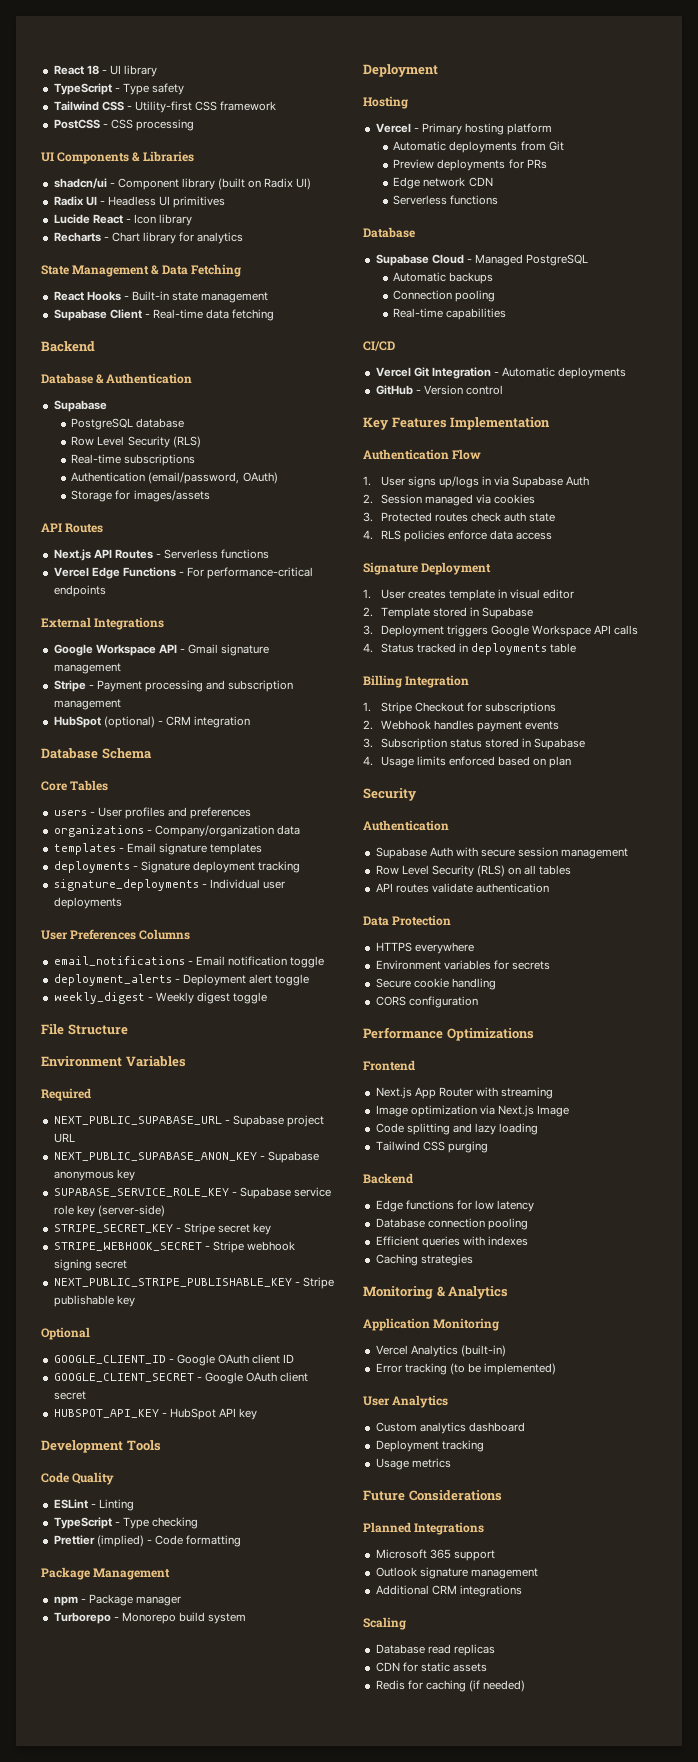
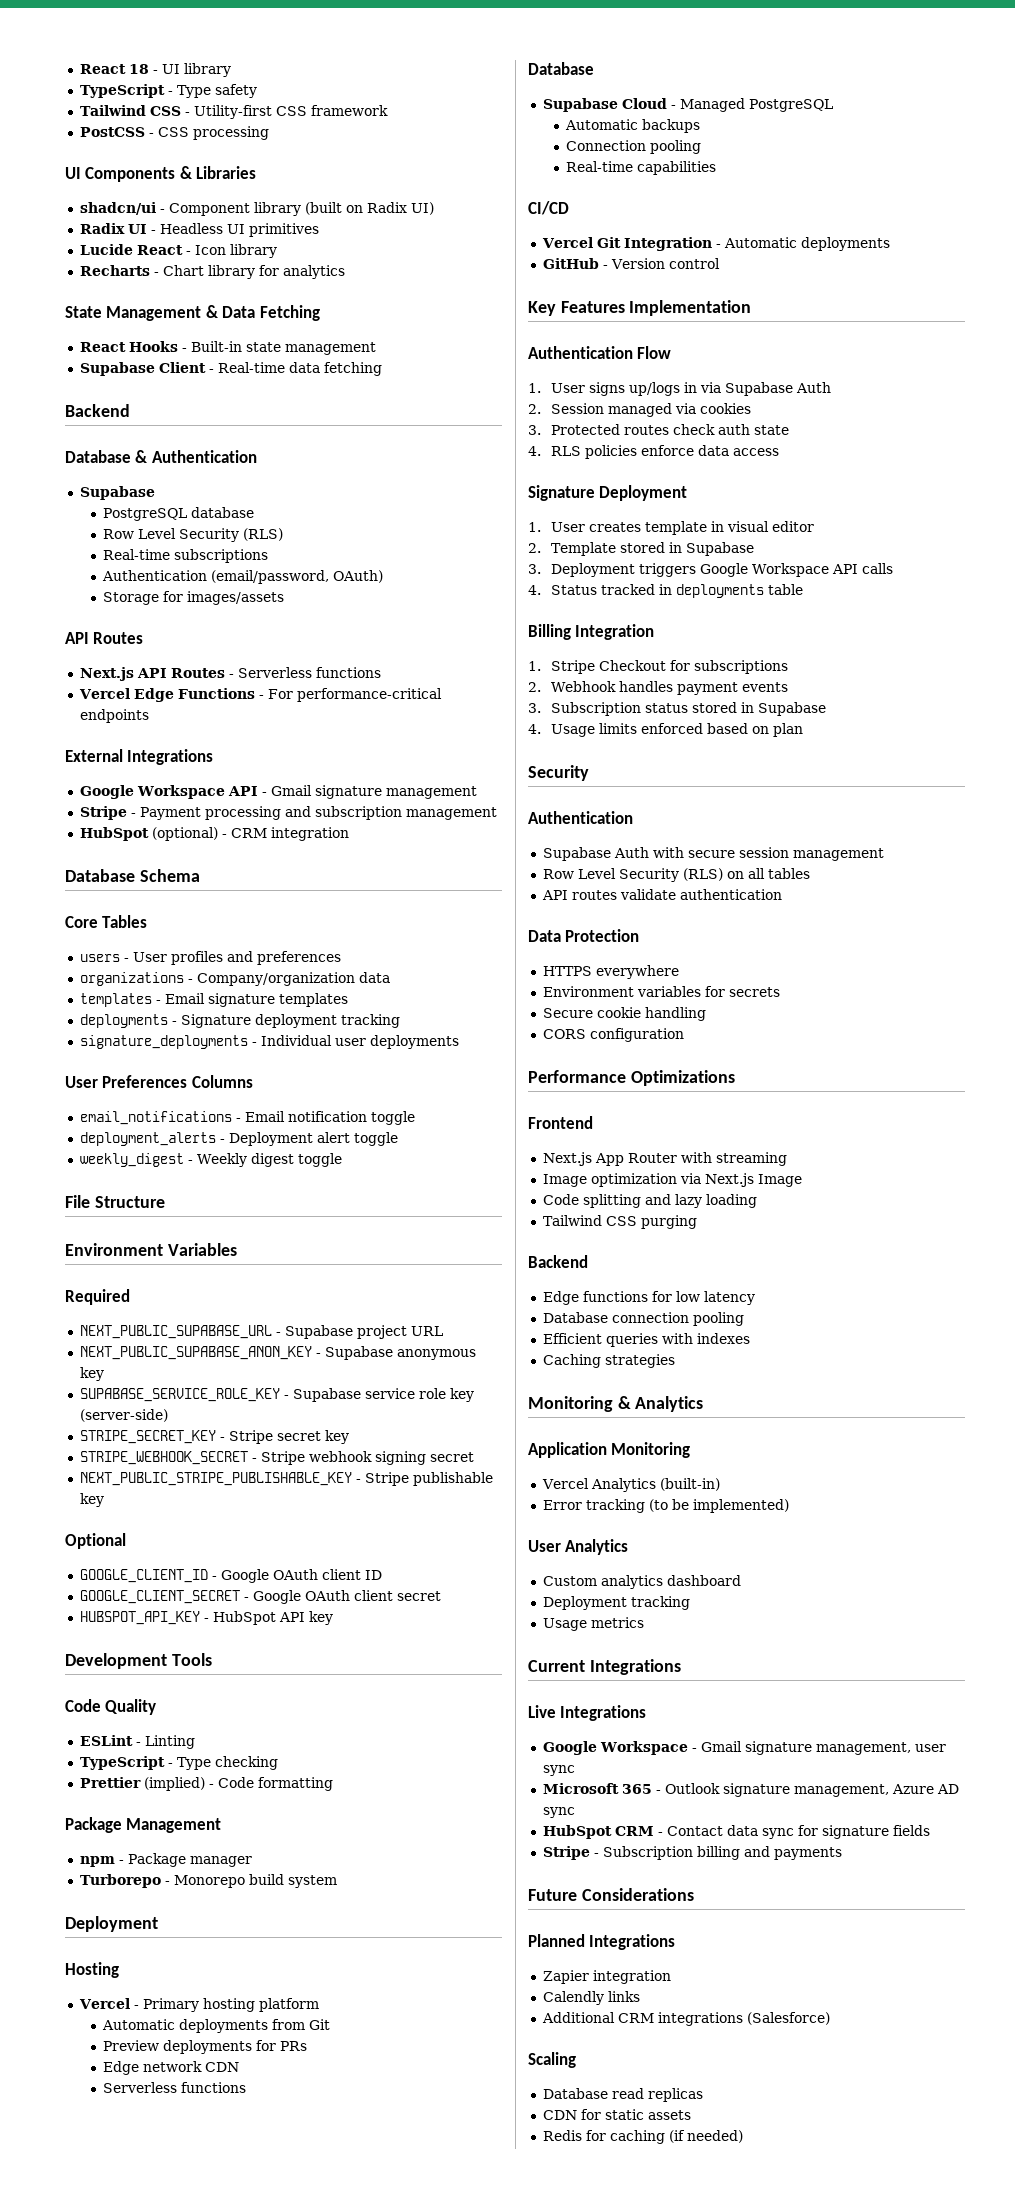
+ Current Integrations
+ Live Integrations
+ Google Workspace - Gmail signature management, user sync
+ Microsoft 365 - Outlook signature management, Azure AD sync
+ HubSpot CRM - Contact data sync for signature fields
+ Stripe - Subscription billing and payments
  Future Considerations
  Planned Integrations
- Microsoft 365 support
- Outlook signature management
+ Zapier integration
+ Calendly links
- Additional CRM integrations
+ Additional CRM integrations (Salesforce)

